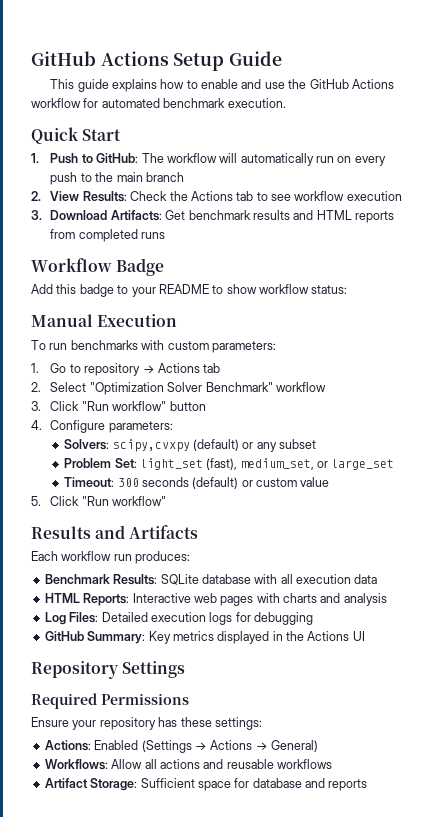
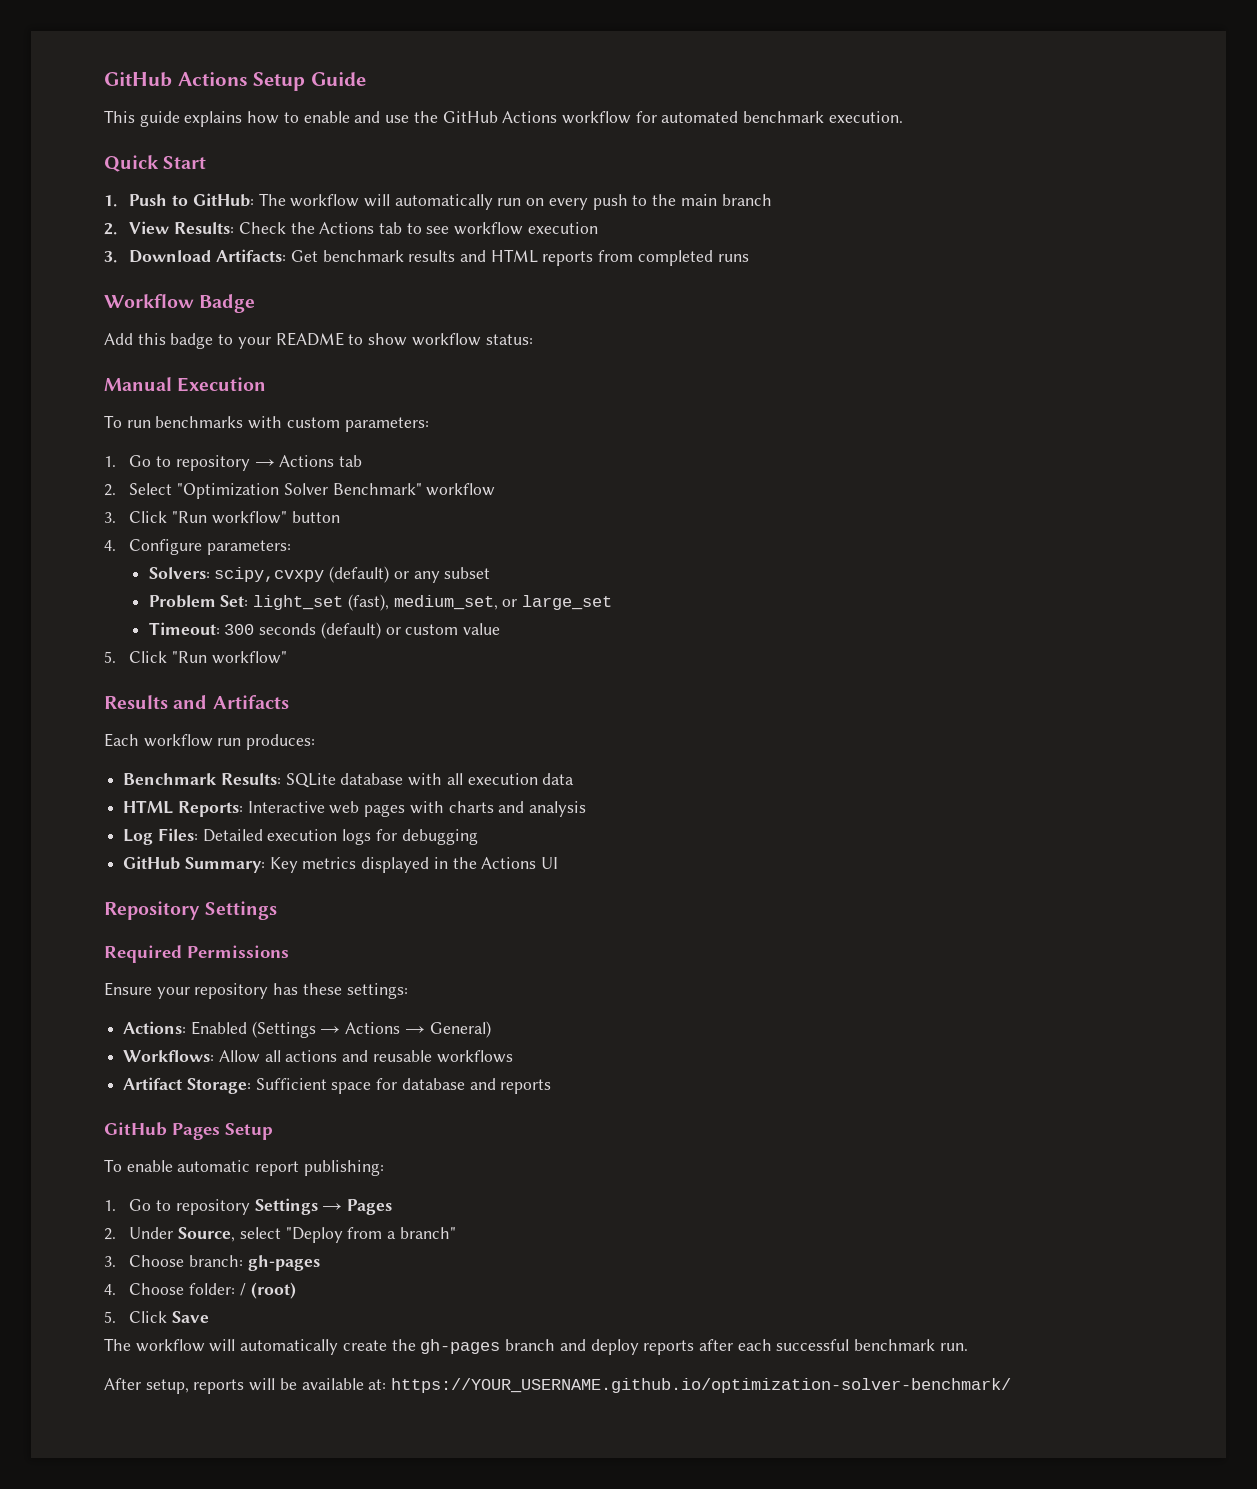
+ GitHub Pages Setup
+ To enable automatic report publishing:
+ 1. Go to repository Settings → Pages
+ 2. Under Source, select "Deploy from a branch"
+ 3. Choose branch: gh-pages
+ 4. Choose folder: / (root)
+ 5. Click Save
+ The workflow will automatically create the gh-pages branch and deploy reports after each successful benchmark run.
+ After setup, reports will be available at: https://YOUR_USERNAME.github.io/optimization-solver-benchmark/

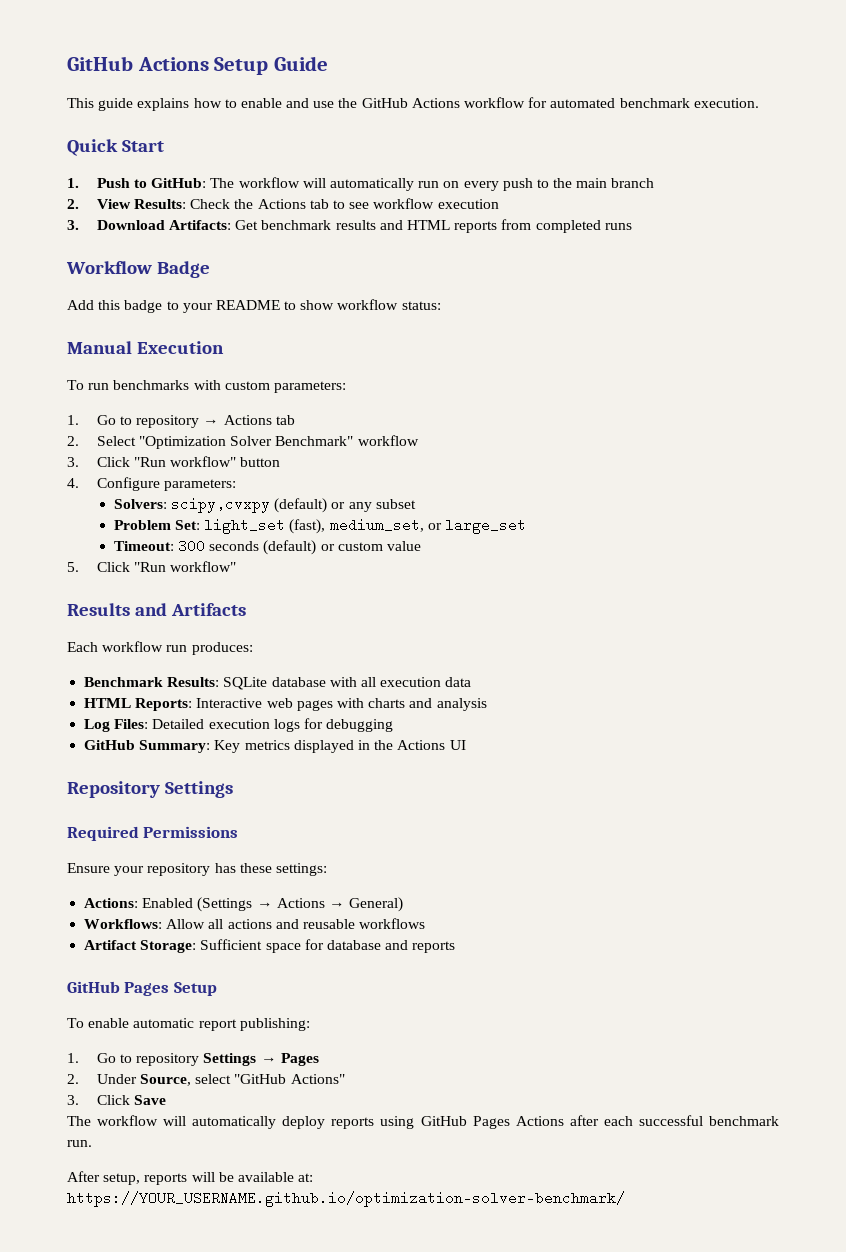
- 2. Under Source, select "Deploy from a branch"
- 3. Choose branch: gh-pages
- 4. Choose folder: / (root)
- 5. Click Save
+ 2. Under Source, select "GitHub Actions"
+ 3. Click Save
- The workflow will automatically create the gh-pages branch and deploy reports after each successful benchmark run.
+ The workflow will automatically deploy reports using GitHub Pages Actions after each successful benchmark run.

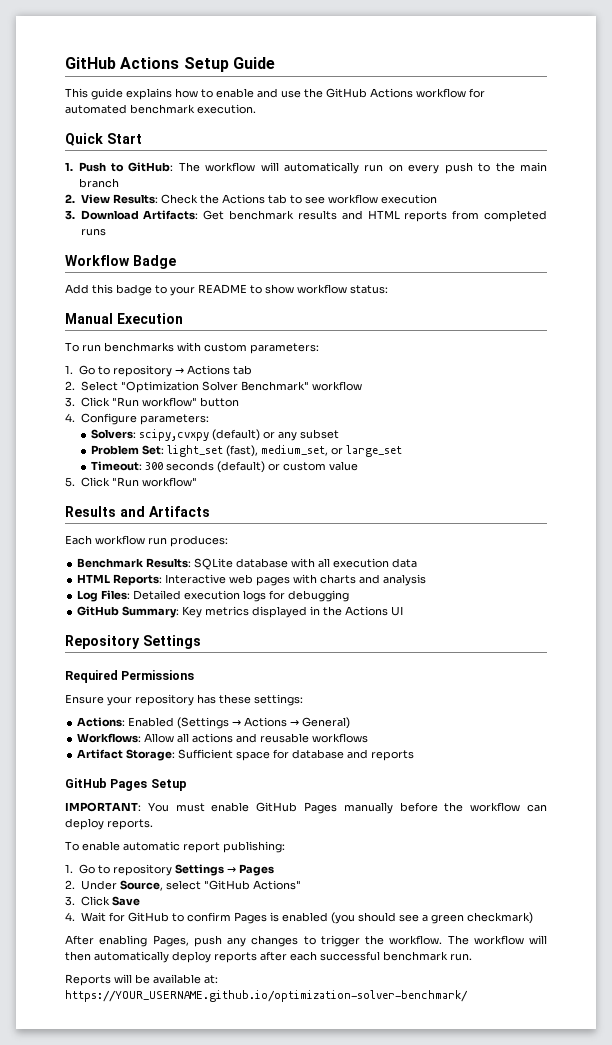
+ IMPORTANT: You must enable GitHub Pages manually before the workflow can deploy reports.
- The workflow will automatically deploy reports using GitHub Pages Actions after each successful benchmark run.
+ 4. Wait for GitHub to confirm Pages is enabled (you should see a green checkmark)
+ After enabling Pages, push any changes to trigger the workflow. The workflow will then automatically deploy reports after each successful benchmark run.
- After setup, reports will be available at: https://YOUR_USERNAME.github.io/optimization-solver-benchmark/
+ Reports will be available at: https://YOUR_USERNAME.github.io/optimization-solver-benchmark/

